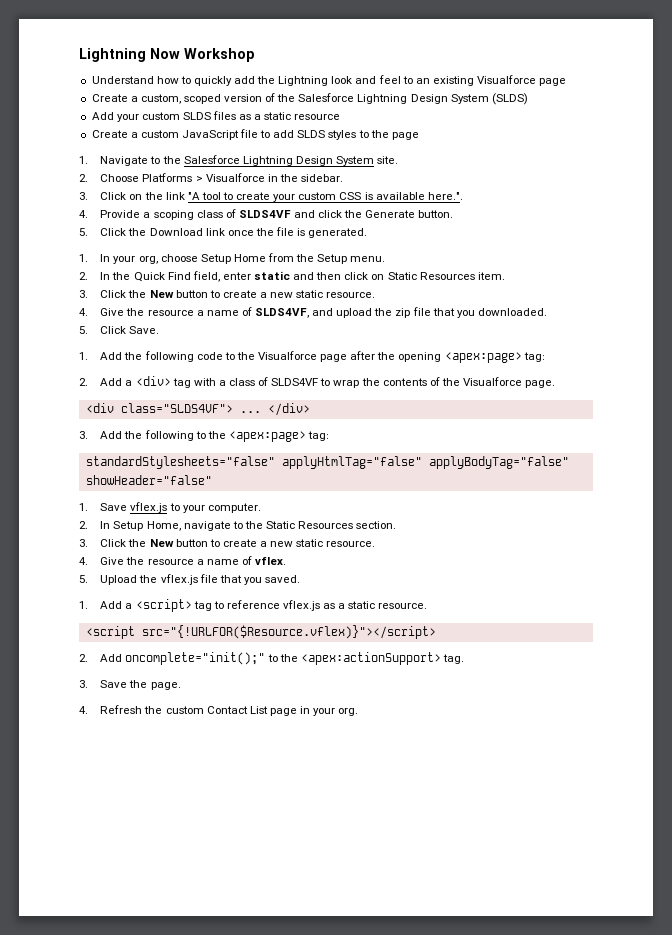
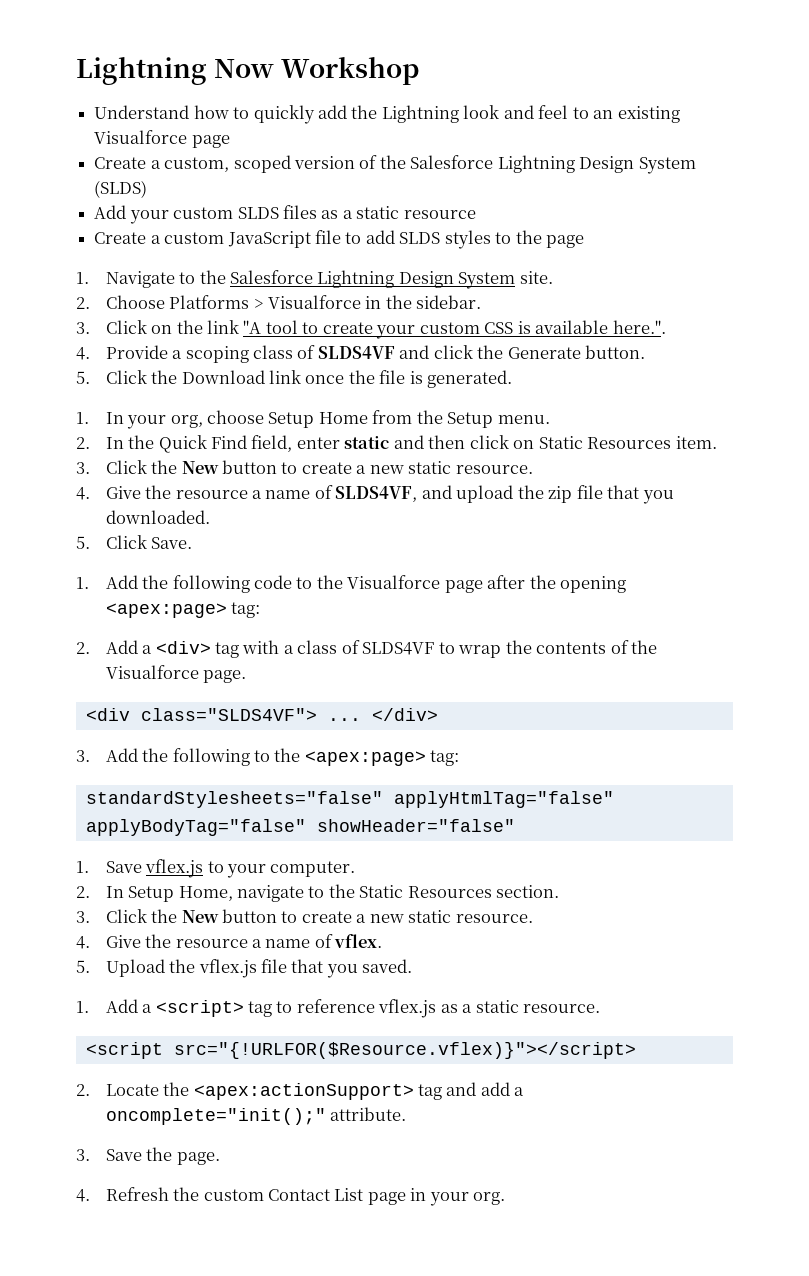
- 2. Add oncomplete="init();" to the <apex:actionSupport> tag.
+ 2. Locate the <apex:actionSupport> tag and add a oncomplete="init();" attribute.

